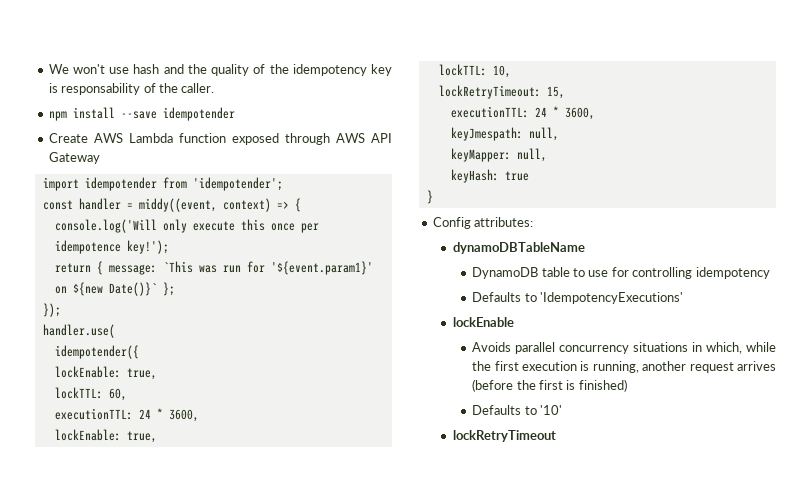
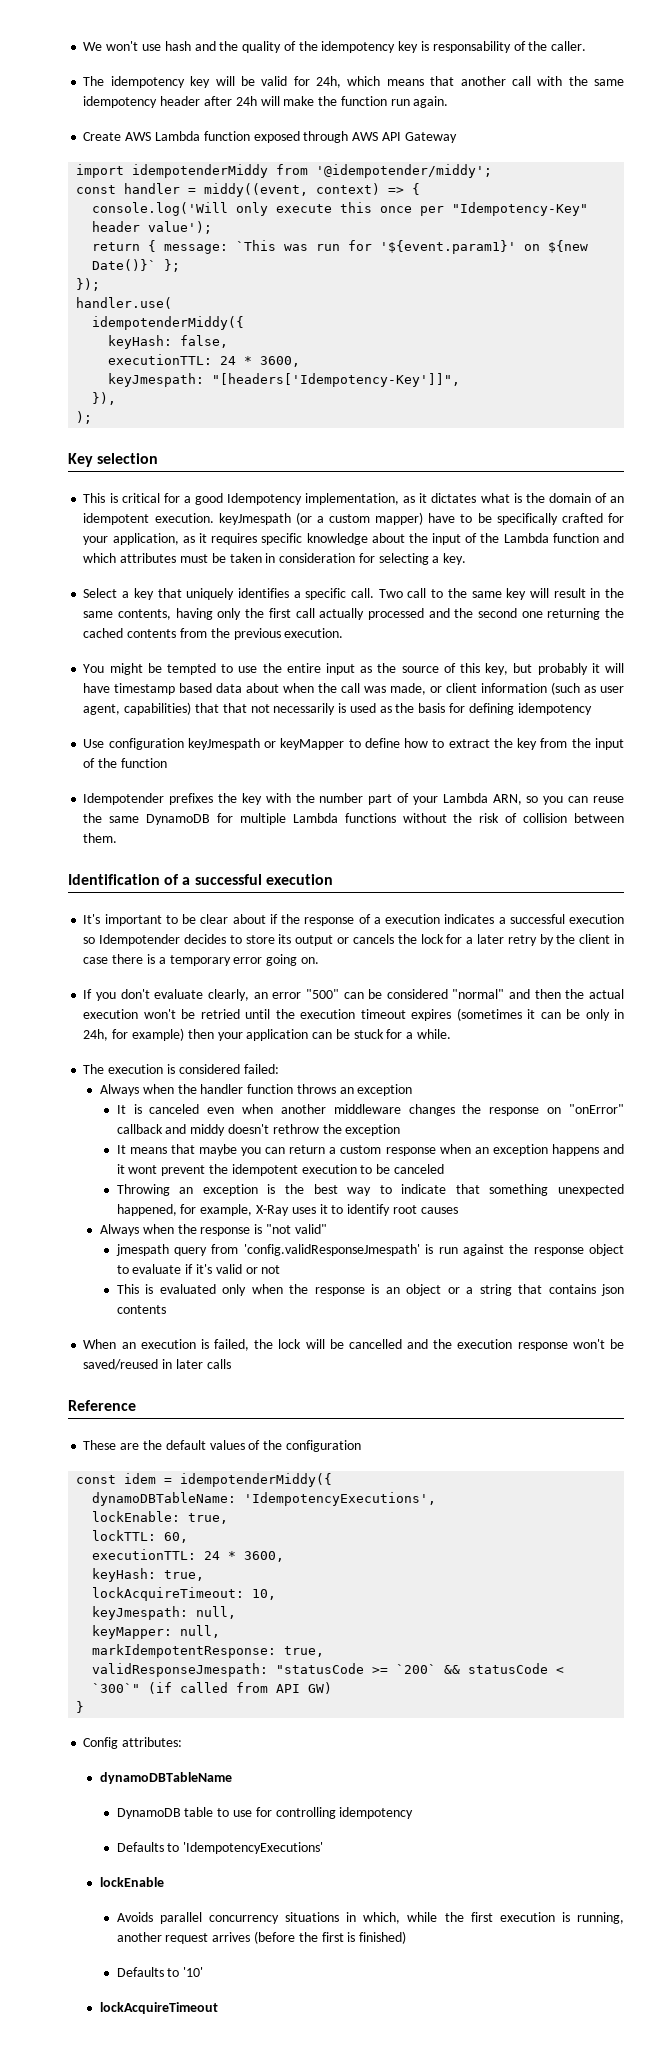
- npm install --save idempotender
+ The idempotency key will be valid for 24h, which means that another call with the same idempotency header after 24h will make the function run again.
- import idempotender from 'idempotender';
+ import idempotenderMiddy from '@idempotender/middy';
- console.log('Will only execute this once per idempotence key!');
+ console.log('Will only execute this once per "Idempotency-Key" header value');
  handler.use(
- idempotender({
+ idempotenderMiddy({
+ keyHash: false,
+ executionTTL: 24 * 3600,
+ keyJmespath: "[headers['Idempotency-Key']]",
+ }),
+ );
+ Key selection
+ This is critical for a good Idempotency implementation, as it dictates what is the domain of an idempotent execution. keyJmespath (or a custom mapper) have to be specifically crafted for your application, as it requires specific knowledge about the input of the Lambda function and which attributes must be taken in consideration for selecting a key.
+ Select a key that uniquely identifies a specific call. Two call to the same key will result in the same contents, having only the first call actually processed and the second one returning the cached contents from the previous execution.
+ You might be tempted to use the entire input as the source of this key, but probably it will have timestamp based data about when the call was made, or client information (such as user agent, capabilities) that that not necessarily is used as the basis for defining idempotency
+ Use configuration keyJmespath or keyMapper to define how to extract the key from the input of the function
+ Idempotender prefixes the key with the number part of your Lambda ARN, so you can reuse the same DynamoDB for multiple Lambda functions without the risk of collision between them.
+ Identification of a successful execution
+ It's important to be clear about if the response of a execution indicates a successful execution so Idempotender decides to store its output or cancels the lock for a later retry by the client in case there is a temporary error going on.
+ If you don't evaluate clearly, an error "500" can be considered "normal" and then the actual execution won't be retried until the execution timeout expires (sometimes it can be only in 24h, for example) then your application can be stuck for a while.
+ The execution is considered failed:
+ Always when the handler function throws an exception
+ It is canceled even when another middleware changes the response on "onError" callback and middy doesn't rethrow the exception
+ It means that maybe you can return a custom response when an exception happens and it wont prevent the idempotent execution to be canceled
+ Throwing an exception is the best way to indicate that something unexpected happened, for example, X-Ray uses it to identify root causes
+ Always when the response is "not valid"
+ jmespath query from 'config.validResponseJmespath' is run against the response object to evaluate if it's valid or not
+ This is evaluated only when the response is an object or a string that contains json contents
+ When an execution is failed, the lock will be cancelled and the execution response won't be saved/reused in later calls
+ Reference
+ These are the default values of the configuration
+ const idem = idempotenderMiddy({
+ dynamoDBTableName: 'IdempotencyExecutions',
  lockTTL: 60,
  executionTTL: 24 * 3600,
- lockEnable: true,
- lockTTL: 10,
+ keyHash: true,
+ lockAcquireTimeout: 10,
- lockRetryTimeout: 15,
- executionTTL: 24 * 3600,
  keyJmespath: null,
  keyMapper: null,
- keyHash: true
+ markIdempotentResponse: true,
+ validResponseJmespath: "statusCode >= `200` && statusCode < `300`" (if called from API GW)
- lockRetryTimeout
+ lockAcquireTimeout

